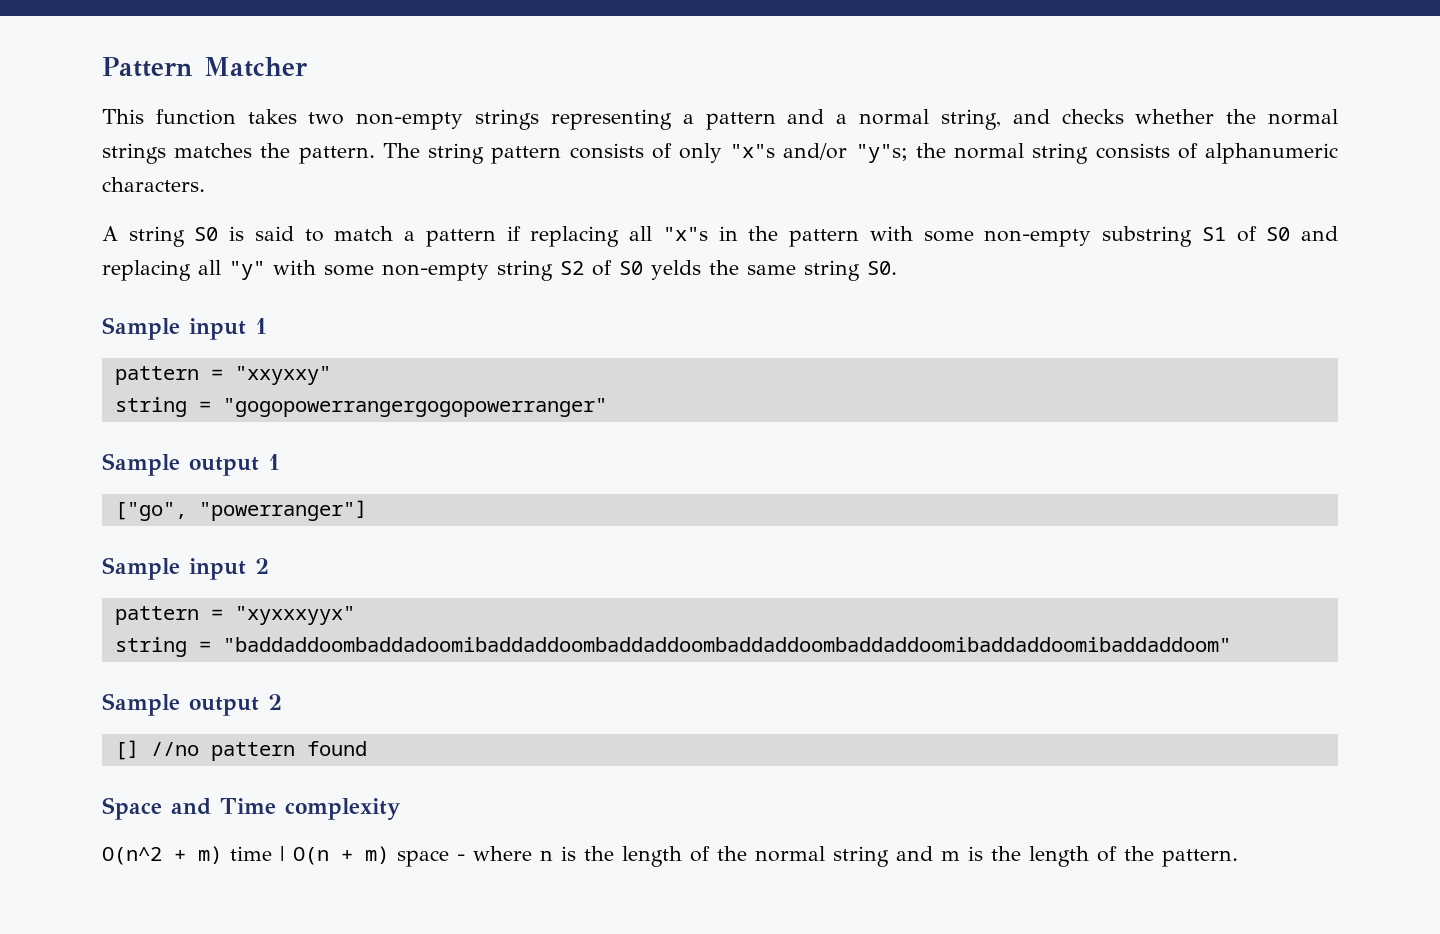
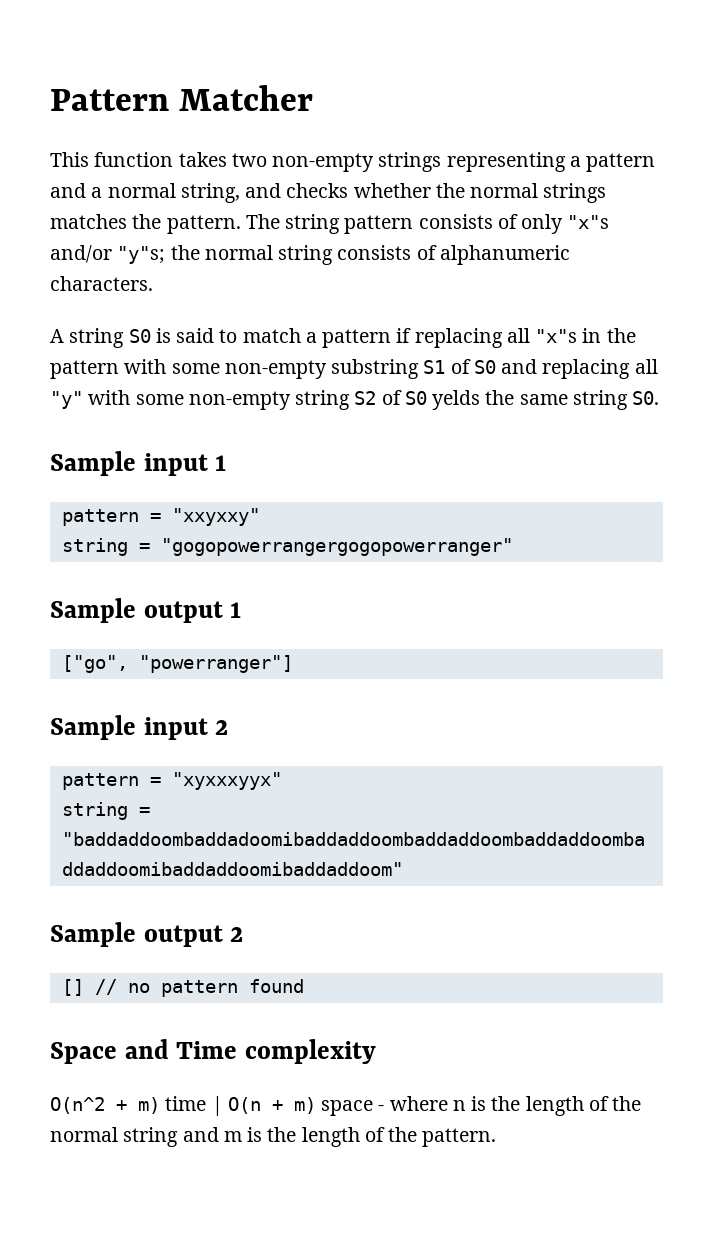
- [] //no pattern found
+ [] // no pattern found

